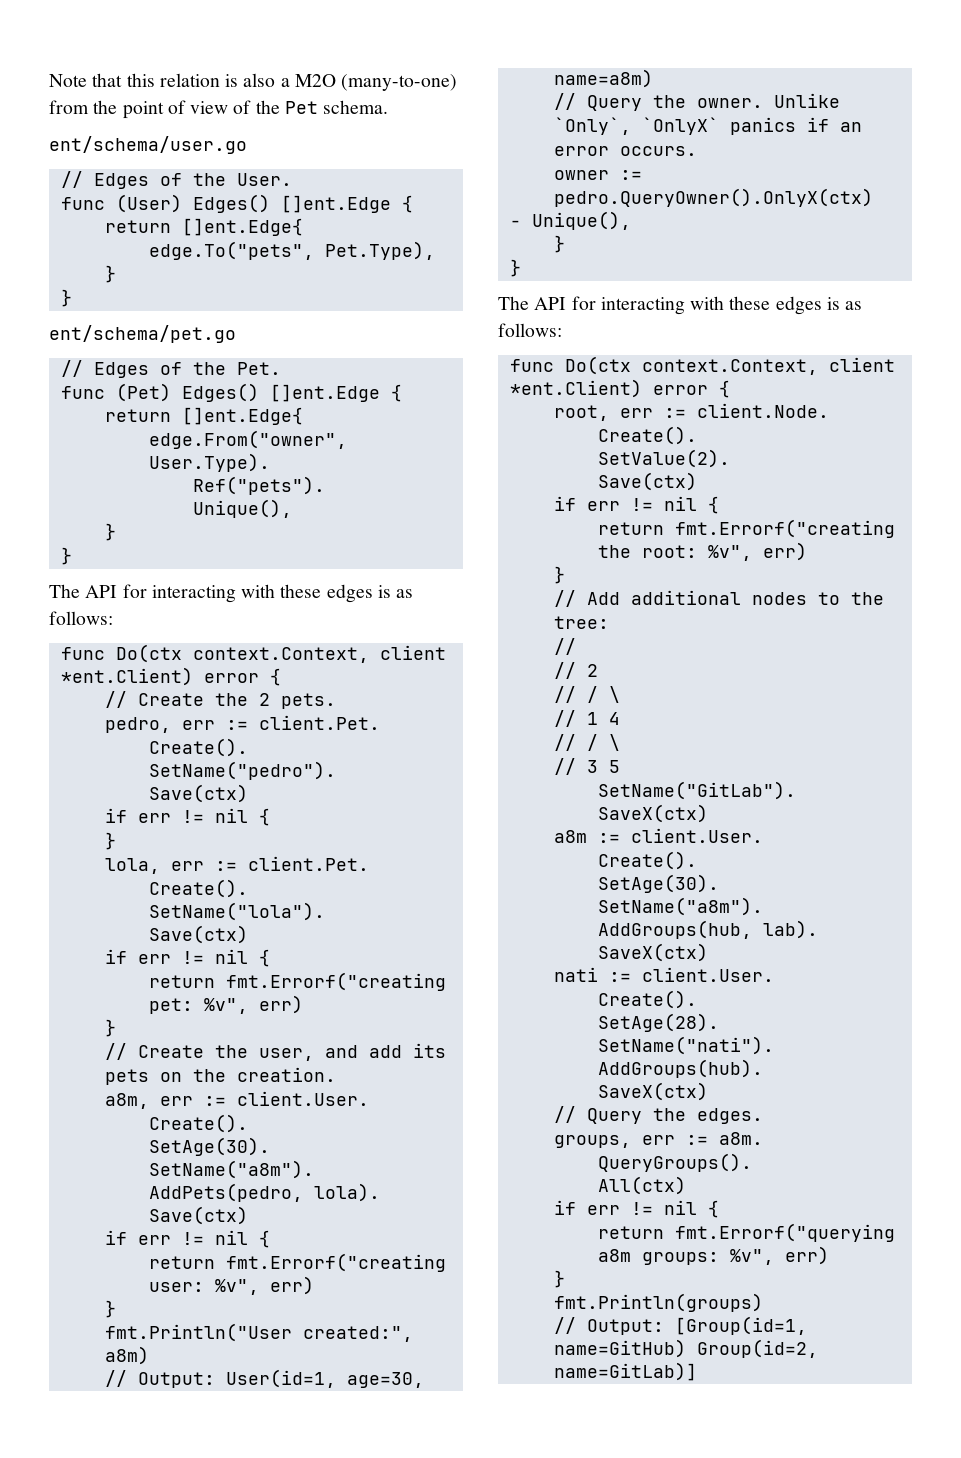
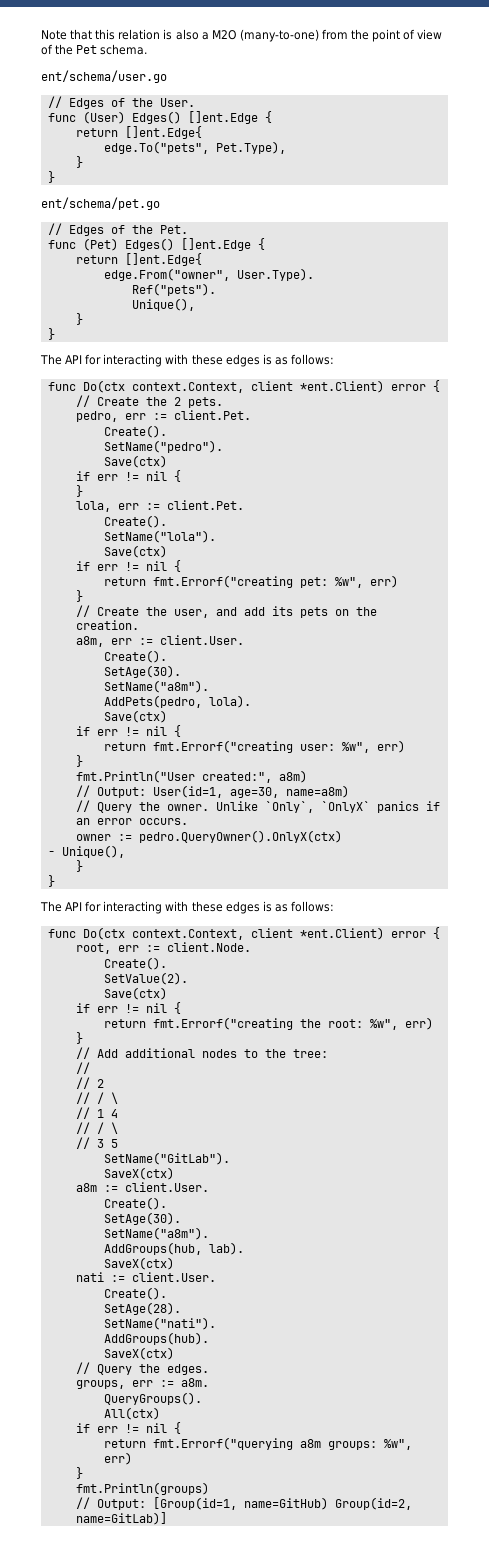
- return fmt.Errorf("creating pet: %v", err)
+ return fmt.Errorf("creating pet: %w", err)
- return fmt.Errorf("creating user: %v", err)
+ return fmt.Errorf("creating user: %w", err)
- return fmt.Errorf("creating the root: %v", err)
+ return fmt.Errorf("creating the root: %w", err)
- return fmt.Errorf("querying a8m groups: %v", err)
+ return fmt.Errorf("querying a8m groups: %w", err)

